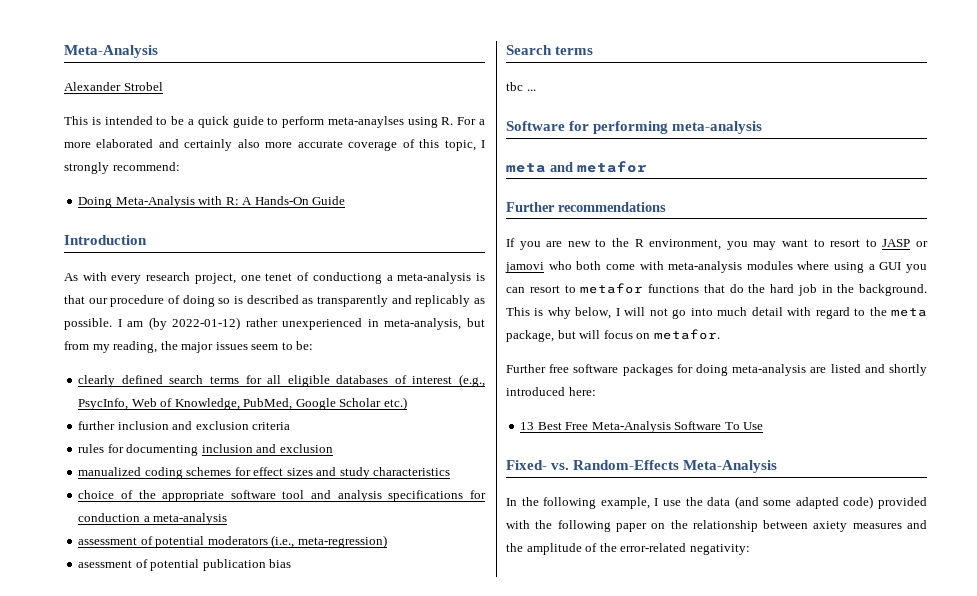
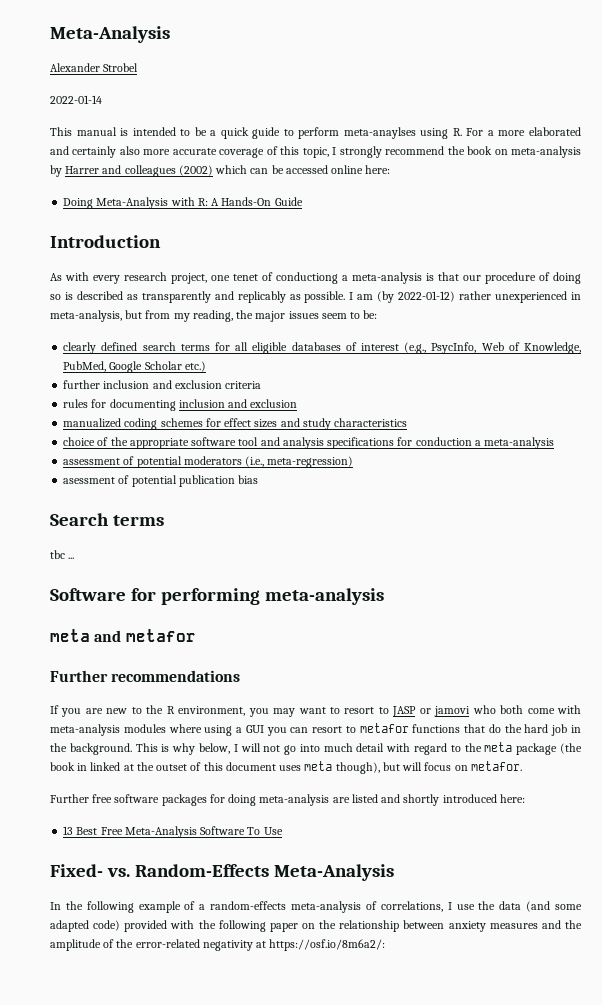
- This is intended to be a quick guide to perform meta-anaylses using R. For a more elaborated and certainly also more accurate coverage of this topic, I strongly recommend:
+ 2022-01-14
+ This manual is intended to be a quick guide to perform meta-anaylses using R. For a more elaborated and certainly also more accurate coverage of this topic, I strongly recommend the book on meta-analysis by Harrer and colleagues (2002) which can be accessed online here:
- This is why below, I will not go into much detail with regard to the meta package, but will focus on metafor.
+ This is why below, I will not go into much detail with regard to the meta package (the book in linked at the outset of this document uses meta though), but will focus on metafor.
- In the following example, I use the data (and some adapted code) provided with the following paper on the relationship between axiety measures and the amplitude of the error-related negativity:
+ In the following example of a random-effects meta-analysis of correlations, I use the data (and some adapted code) provided with the following paper on the relationship between anxiety measures and the amplitude of the error-related negativity at https://osf.io/8m6a2/:

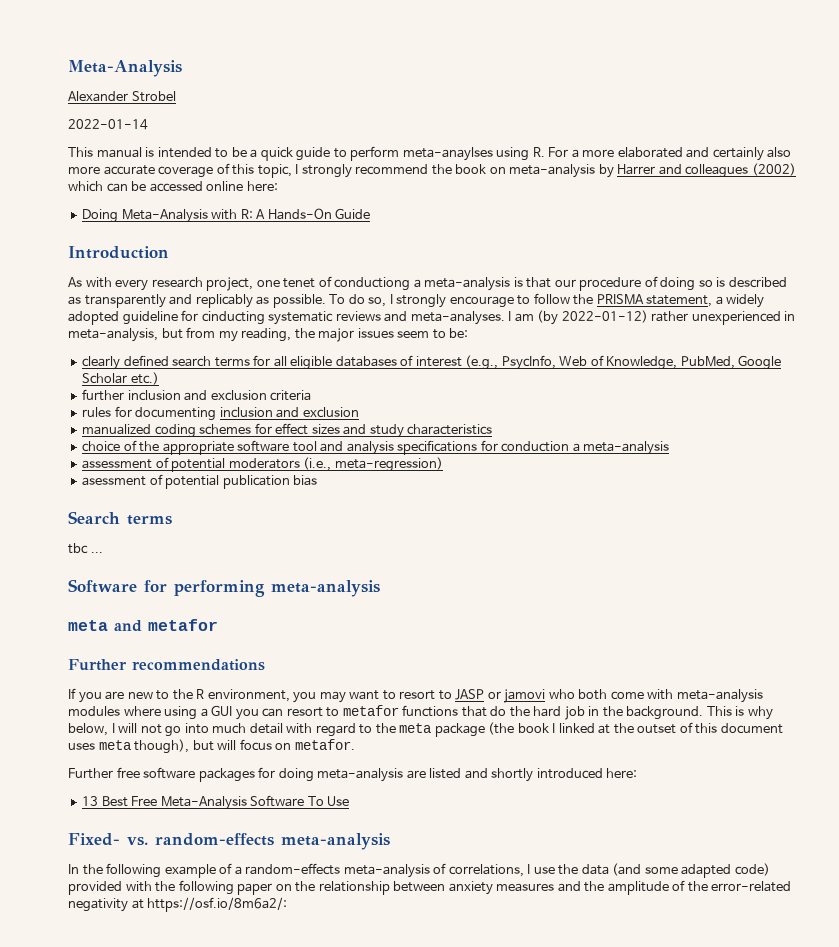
+ To do so, I strongly encourage to follow the PRISMA statement, a widely adopted guideline for cinducting systematic reviews and meta-analyses.
- This is why below, I will not go into much detail with regard to the meta package (the book in linked at the outset of this document uses meta though), but will focus on metafor.
+ This is why below, I will not go into much detail with regard to the meta package (the book I linked at the outset of this document uses meta though), but will focus on metafor.
- Fixed- vs. Random-Effects Meta-Analysis
+ Fixed- vs. random-effects meta-analysis

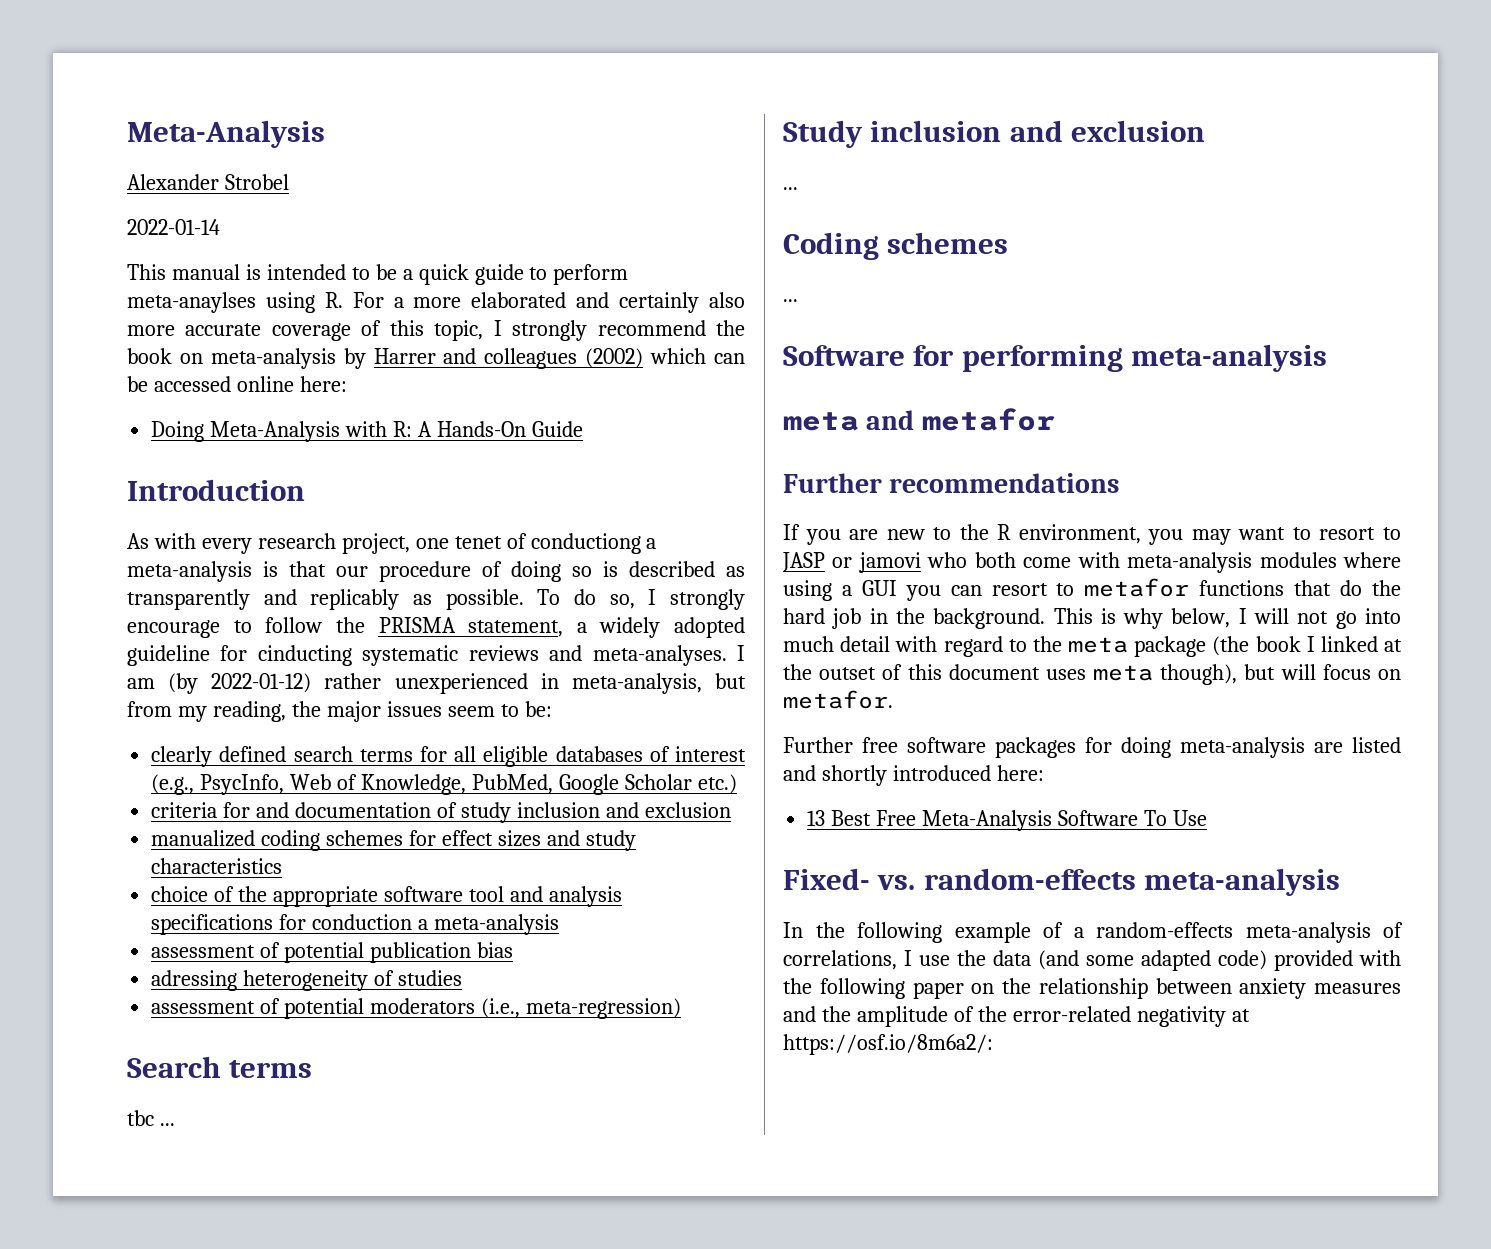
- further inclusion and exclusion criteria
- rules for documenting inclusion and exclusion
+ criteria for and documentation of study inclusion and exclusion
+ assessment of potential publication bias
+ adressing heterogeneity of studies
- asessment of potential publication bias
+ Study inclusion and exclusion
+ ...
+ Coding schemes
+ ...

